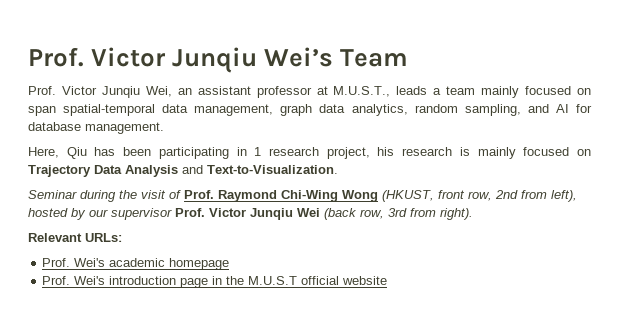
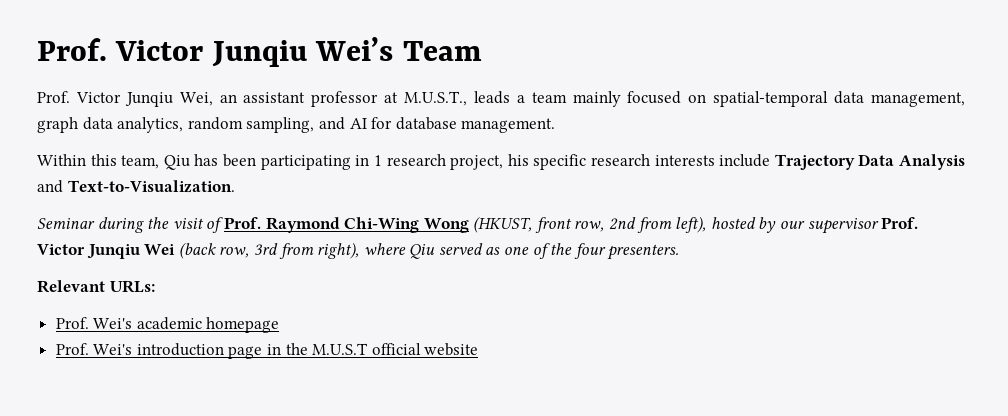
- Prof. Victor Junqiu Wei, an assistant professor at M.U.S.T., leads a team mainly focused on span spatial-temporal data management, graph data analytics, random sampling, and AI for database management.
+ Prof. Victor Junqiu Wei, an assistant professor at M.U.S.T., leads a team mainly focused on spatial-temporal data management, graph data analytics, random sampling, and AI for database management.
- Here, Qiu has been participating in 1 research project, his research is mainly focused on Trajectory Data Analysis and Text-to-Visualization.
+ Within this team, Qiu has been participating in 1 research project, his specific research interests include Trajectory Data Analysis and Text-to-Visualization.
- Seminar during the visit of Prof. Raymond Chi-Wing Wong (HKUST, front row, 2nd from left), hosted by our supervisor Prof. Victor Junqiu Wei (back row, 3rd from right).
+ Seminar during the visit of Prof. Raymond Chi-Wing Wong (HKUST, front row, 2nd from left), hosted by our supervisor Prof. Victor Junqiu Wei (back row, 3rd from right), where Qiu served as one of the four presenters.

